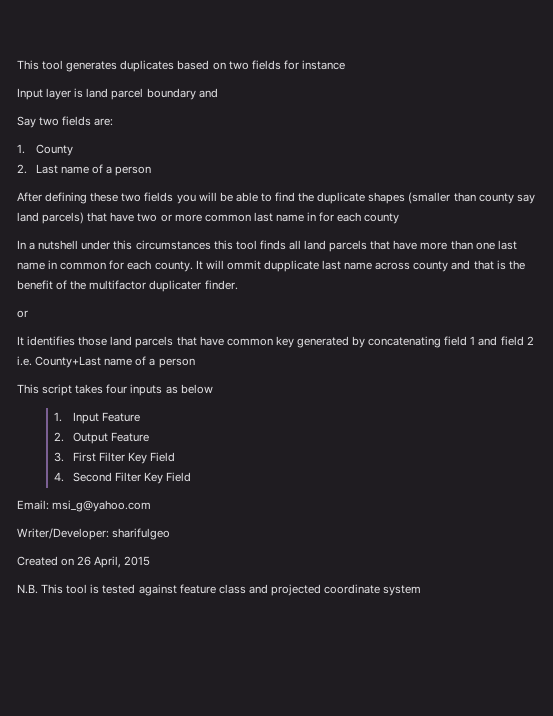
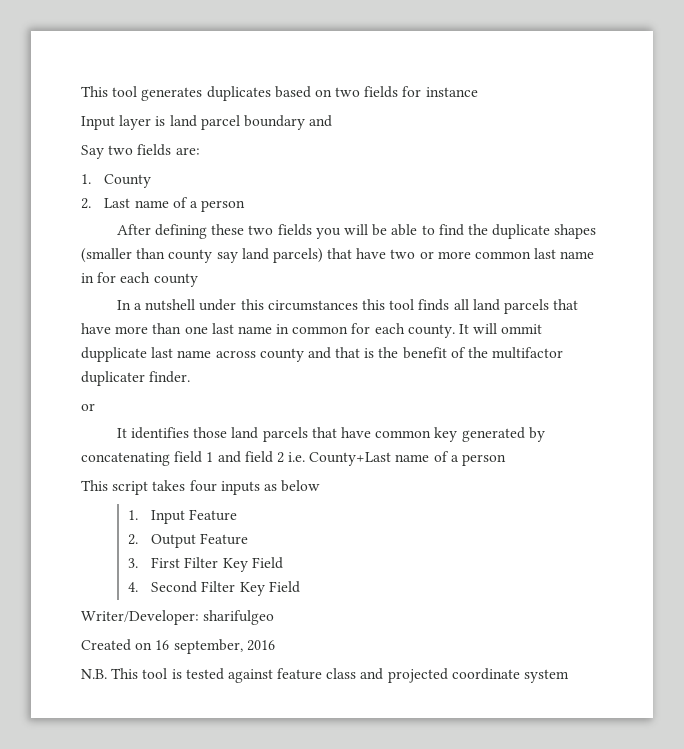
- Email: msi_g@yahoo.com
- Created on 26 April, 2015
+ Created on 16 september, 2016

